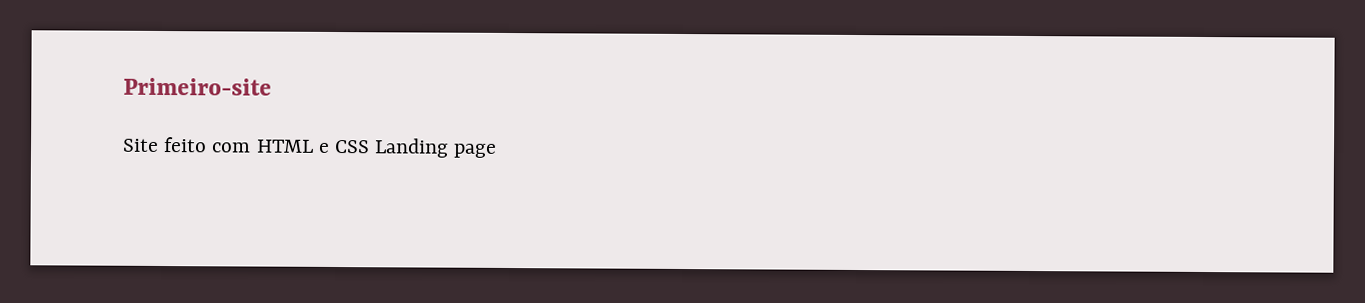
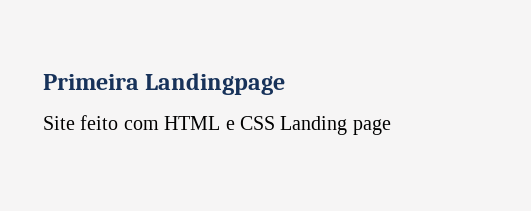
- Primeiro-site
+ Primeira Landingpage

